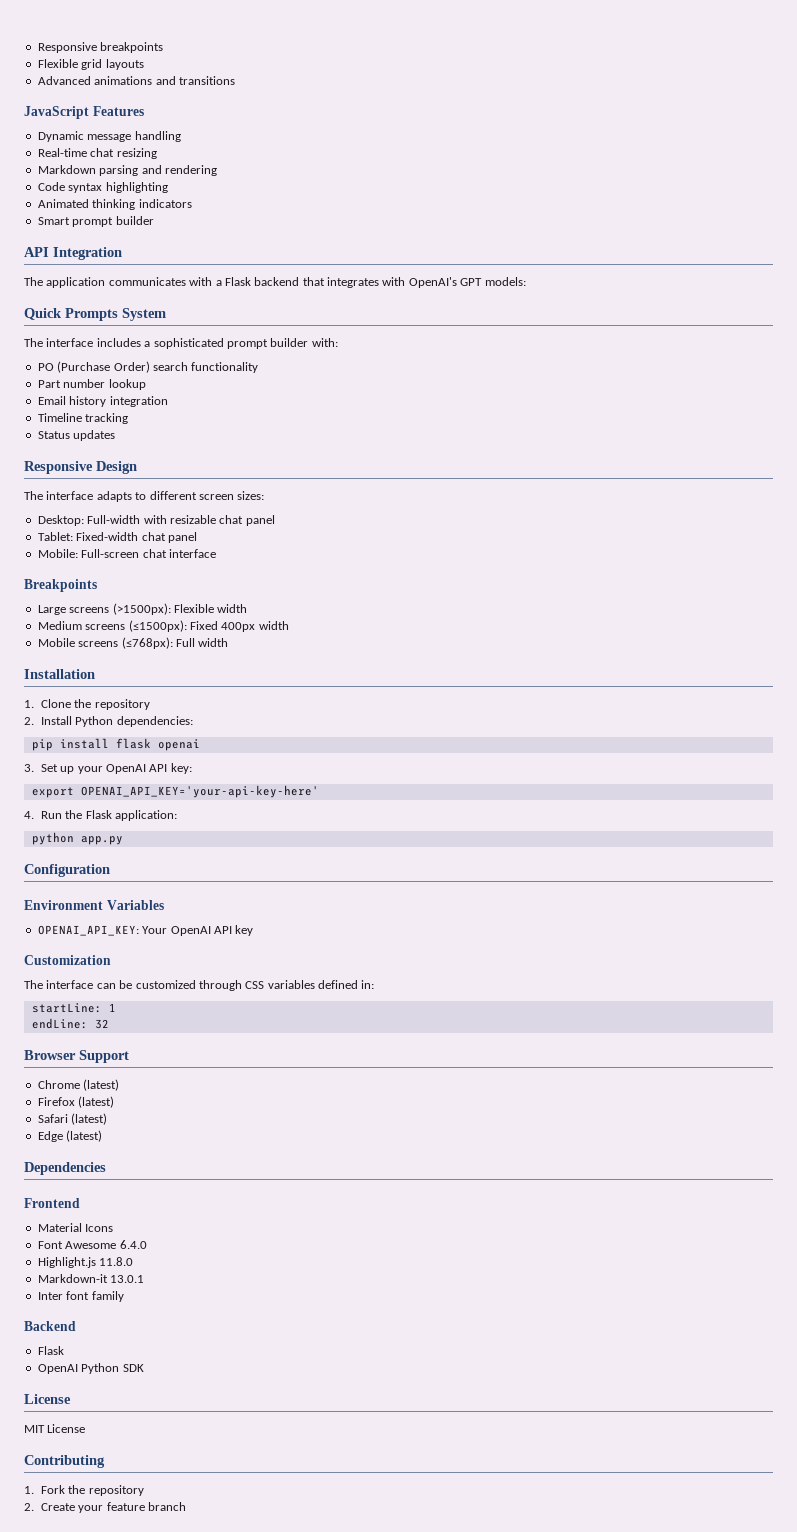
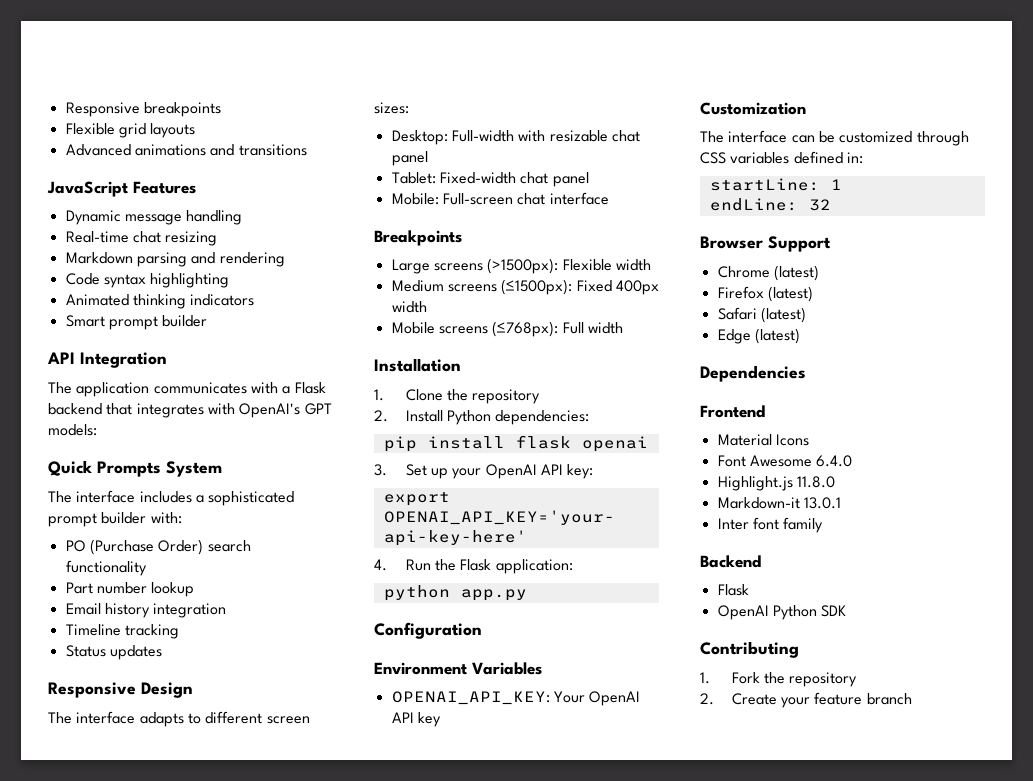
  OpenAI Python SDK
- License
- MIT License

